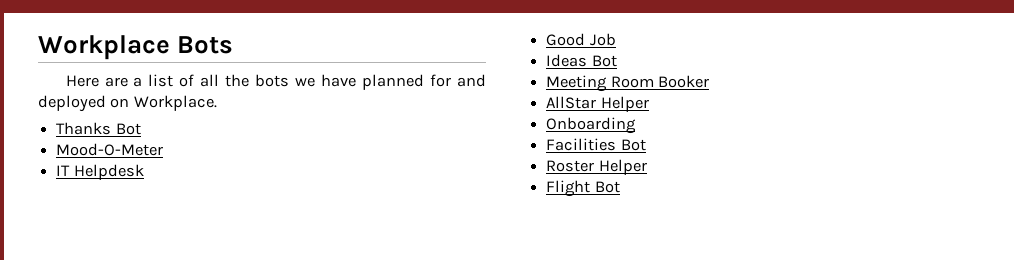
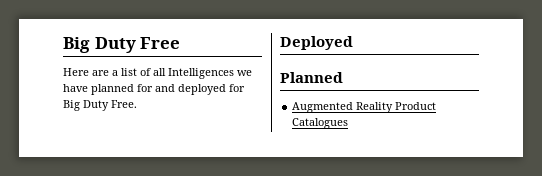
- Workplace Bots
+ Big Duty Free
- Here are a list of all the bots we have planned for and deployed on Workplace.
- Thanks Bot
- Mood-O-Meter
- IT Helpdesk
- Good Job
- Ideas Bot
- Meeting Room Booker
- AllStar Helper
- Onboarding
- Facilities Bot
- Roster Helper
- Flight Bot
+ Here are a list of all Intelligences we have planned for and deployed for Big Duty Free.
+ Deployed
+ Planned
+ Augmented Reality Product Catalogues

